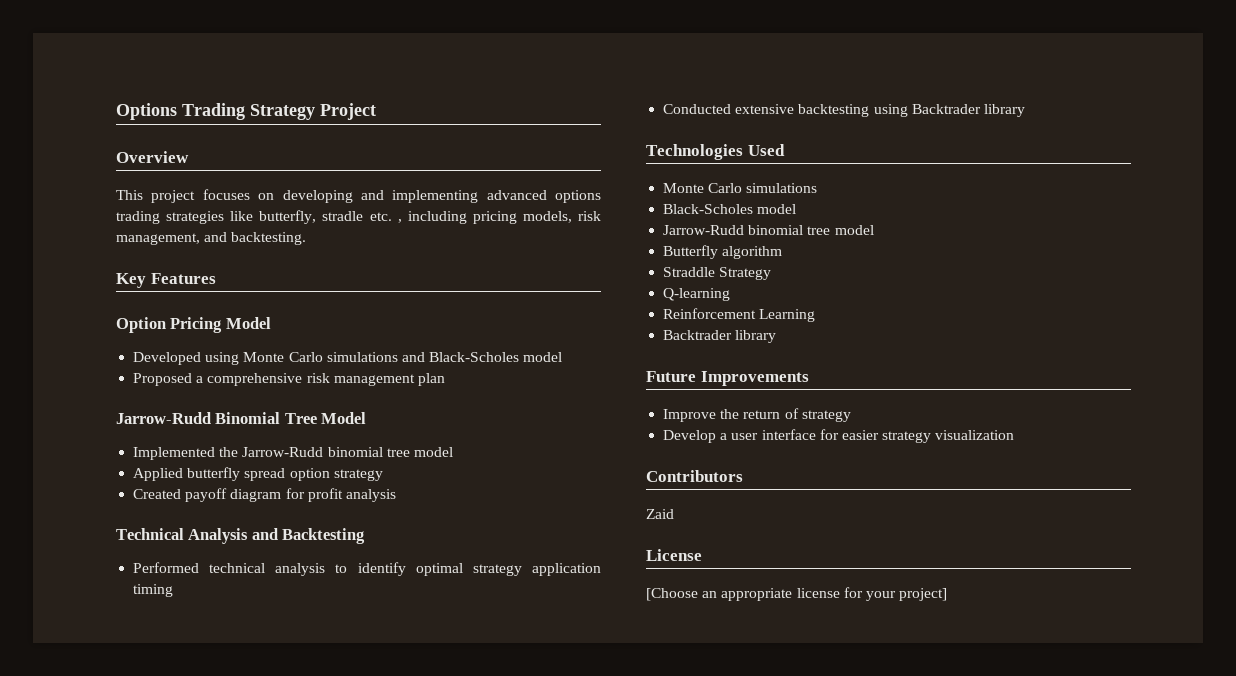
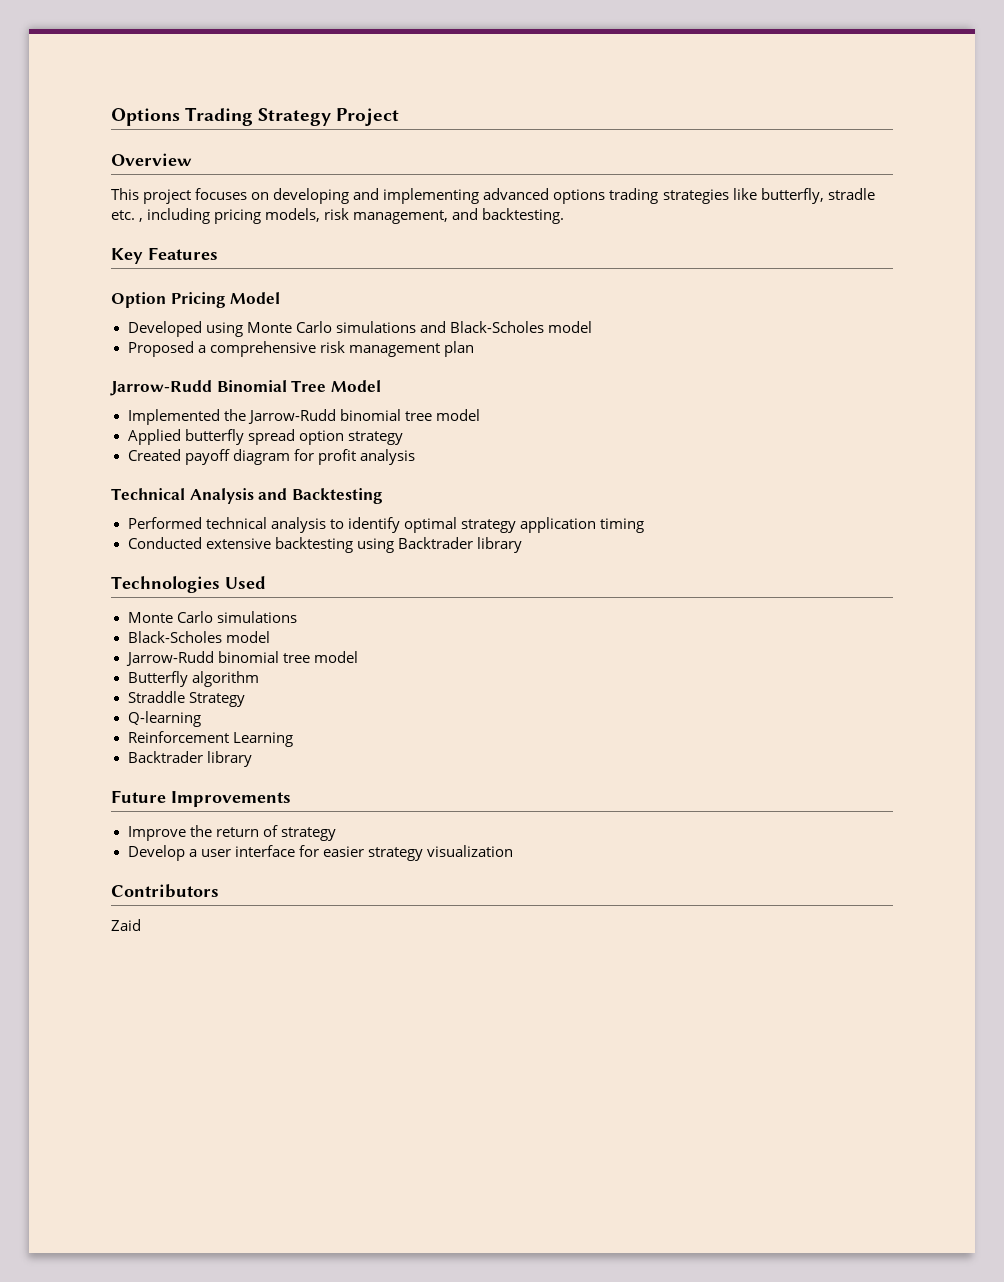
- License
- [Choose an appropriate license for your project]

